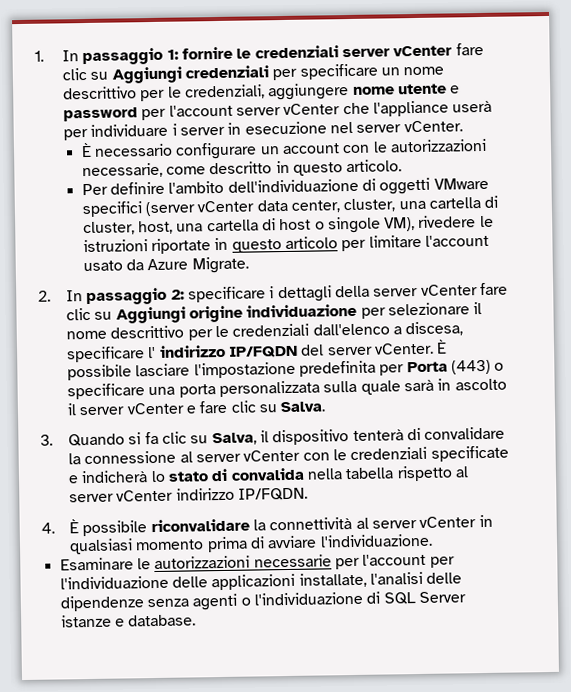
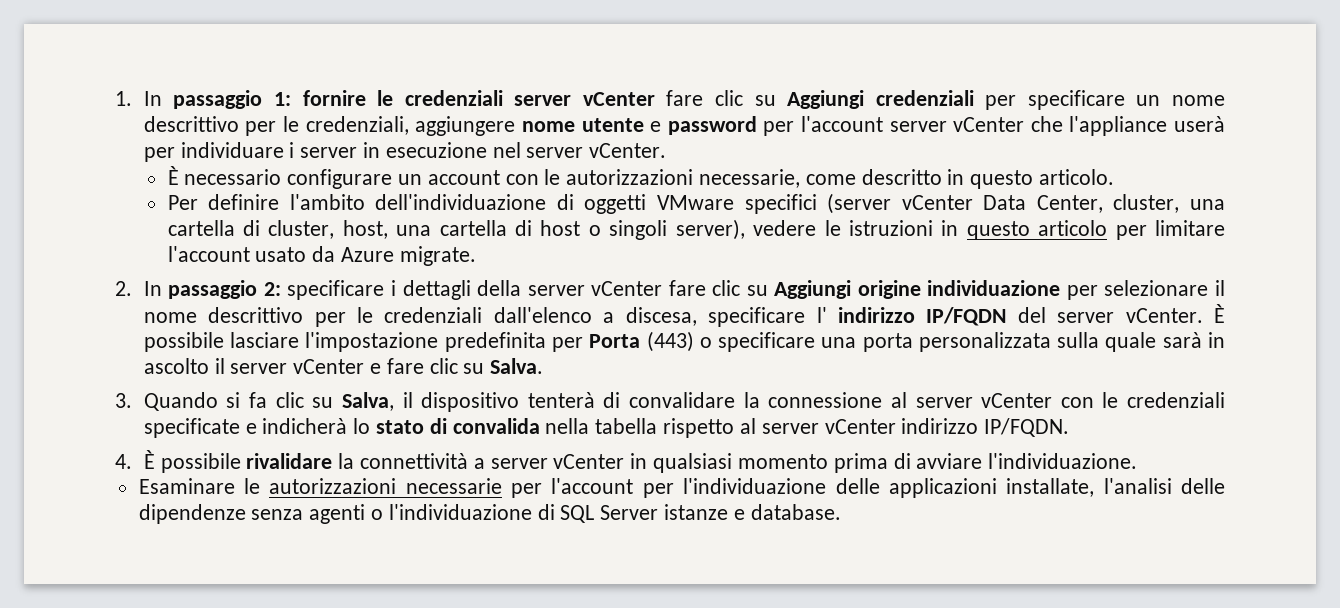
- Per definire l'ambito dell'individuazione di oggetti VMware specifici (server vCenter data center, cluster, una cartella di cluster, host, una cartella di host o singole VM), rivedere le istruzioni riportate in questo articolo per limitare l'account usato da Azure Migrate.
+ Per definire l'ambito dell'individuazione di oggetti VMware specifici (server vCenter Data Center, cluster, una cartella di cluster, host, una cartella di host o singoli server), vedere le istruzioni in questo articolo per limitare l'account usato da Azure migrate.
- 4. È possibile riconvalidare la connettività al server vCenter in qualsiasi momento prima di avviare l'individuazione.
+ 4. È possibile rivalidare la connettività a server vCenter in qualsiasi momento prima di avviare l'individuazione.

